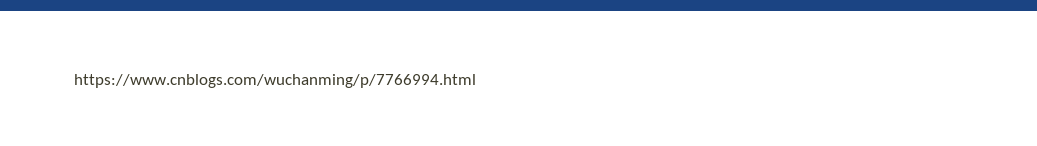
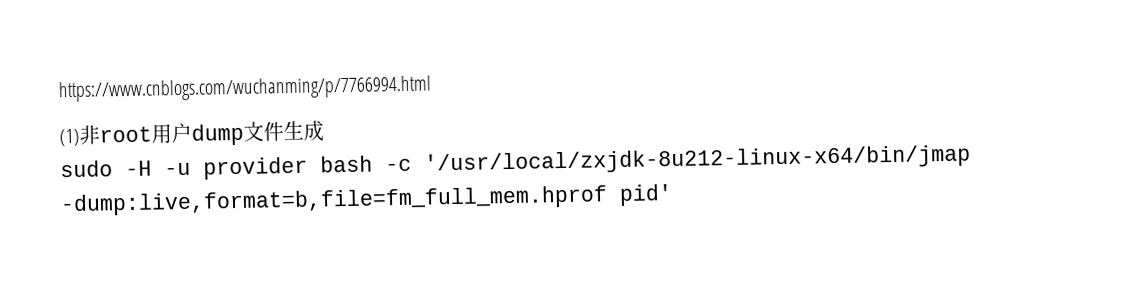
+ (1)非root用户dump文件生成
+ sudo -H -u provider bash -c '/usr/local/zxjdk-8u212-linux-x64/bin/jmap -dump:live,format=b,file=fm_full_mem.hprof pid'

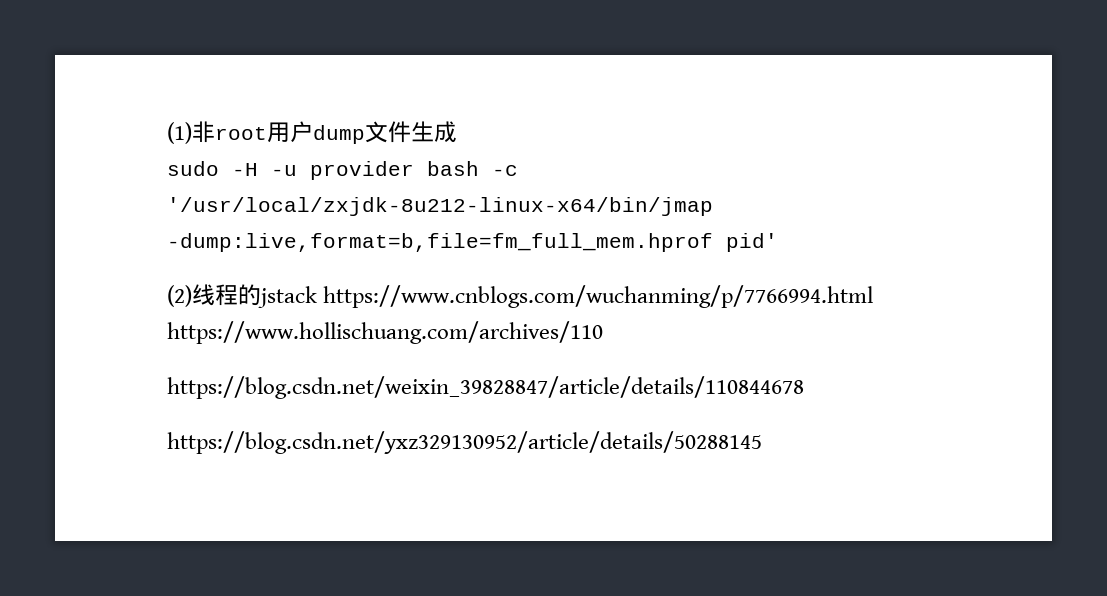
- https://www.cnblogs.com/wuchanming/p/7766994.html
+ (2)线程的jstack https://www.cnblogs.com/wuchanming/p/7766994.html https://www.hollischuang.com/archives/110
+ https://blog.csdn.net/weixin_39828847/article/details/110844678
+ https://blog.csdn.net/yxz329130952/article/details/50288145

